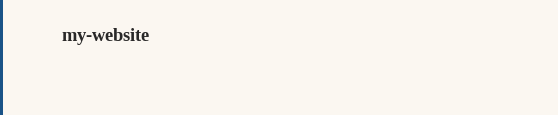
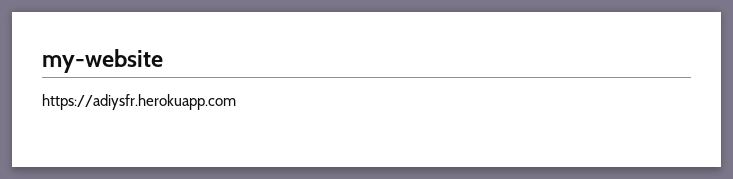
+ https://adiysfr.herokuapp.com

